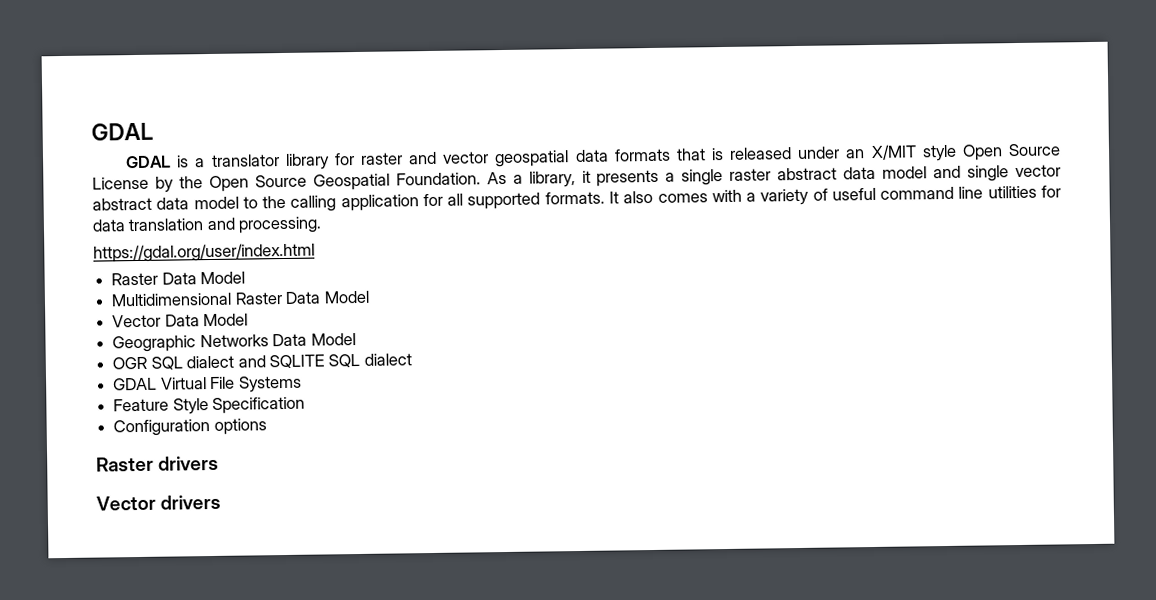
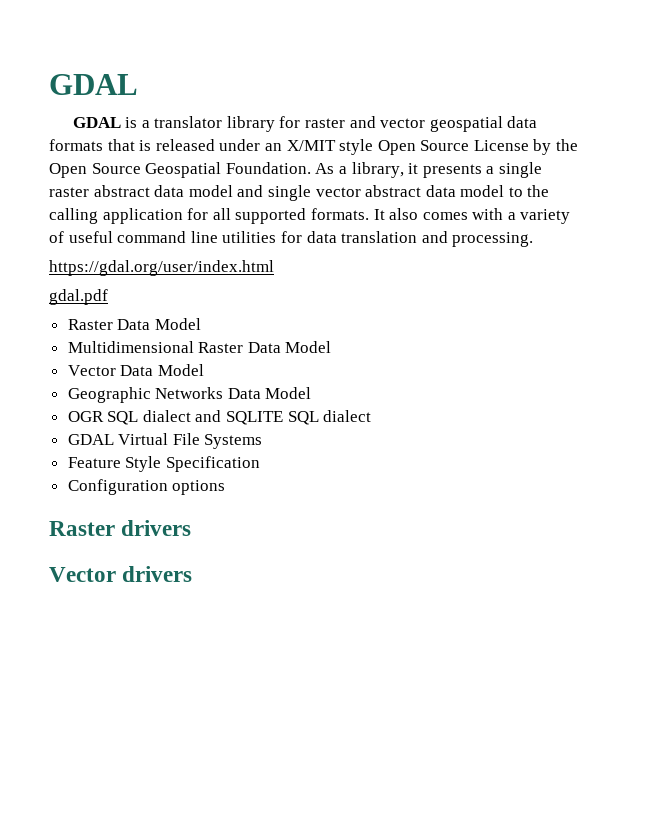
+ gdal.pdf

